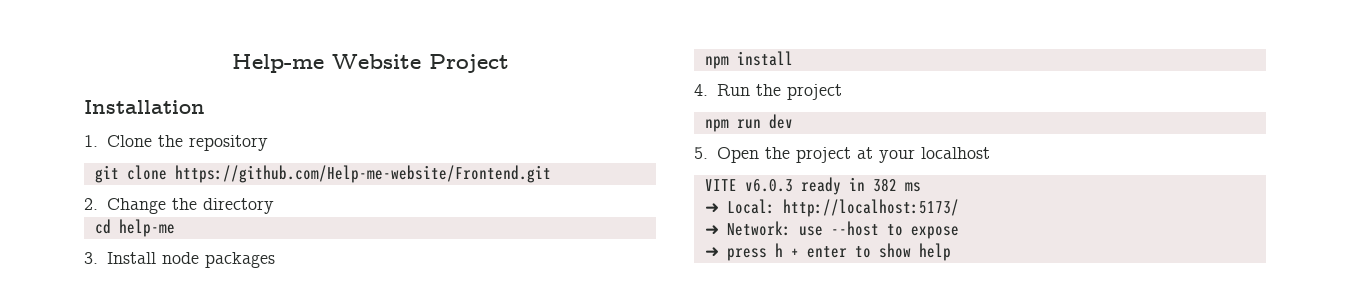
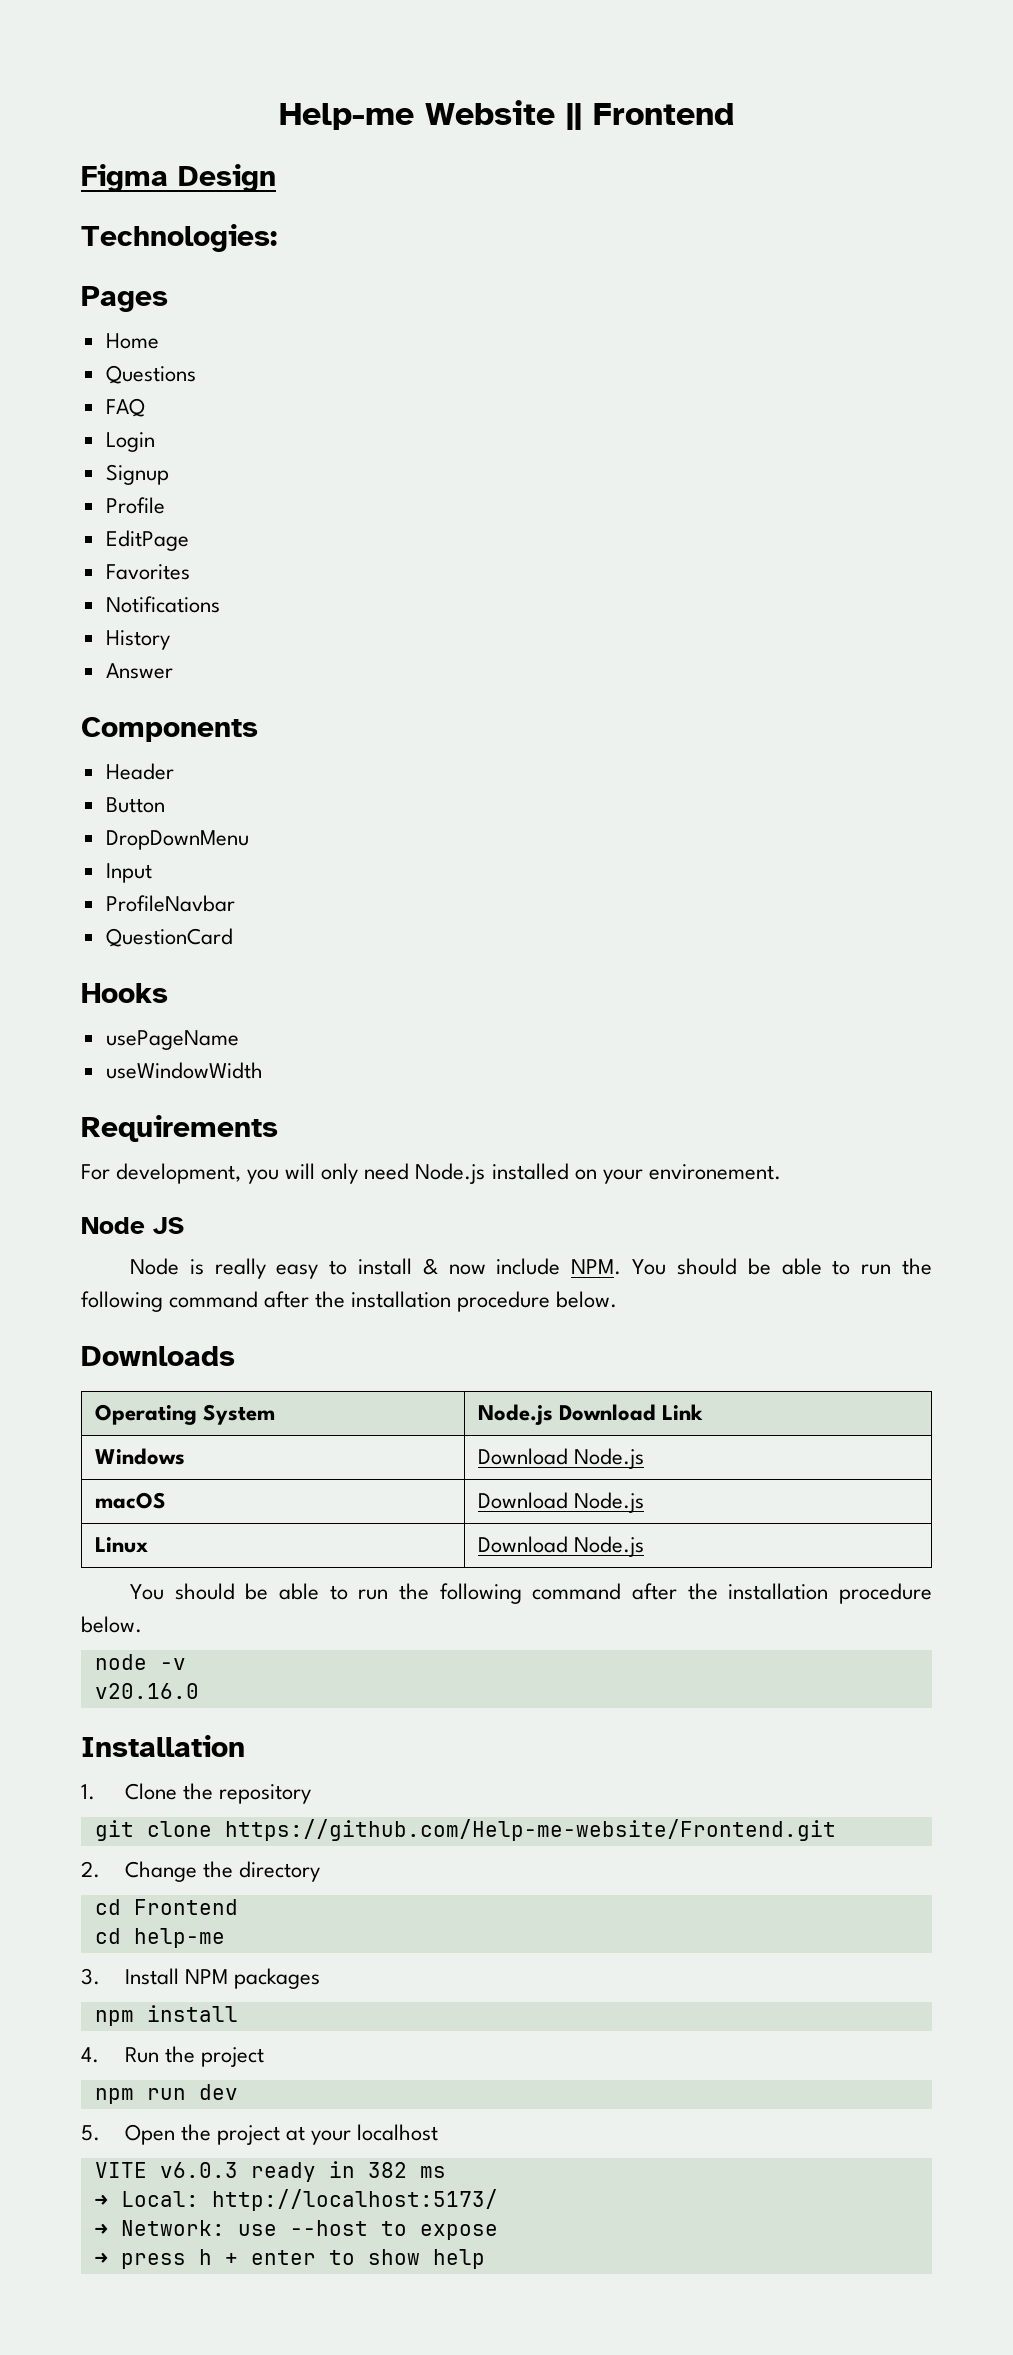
- Help-me Website Project
+ Help-me Website || Frontend
+ Figma Design
+ Technologies:
+ Pages
+ Home
+ Questions
+ FAQ
+ Login
+ Signup
+ Profile
+ EditPage
+ Favorites
+ Notifications
+ History
+ Answer
+ Components
+ Header
+ Button
+ DropDownMenu
+ Input
+ ProfileNavbar
+ QuestionCard
+ Hooks
+ usePageName
+ useWindowWidth
+ Requirements
+ For development, you will only need Node.js installed on your environement.
+ Node JS
+ Node is really easy to install & now include NPM. You should be able to run the following command after the installation procedure below.
+ Downloads
+ Operating System | Node.js Download Link
+ Windows | Download Node.js
+ macOS | Download Node.js
+ Linux | Download Node.js
+ You should be able to run the following command after the installation procedure below.
+ node -v
+ v20.16.0
+ cd Frontend
- 3. Install node packages
+ 3. Install NPM packages

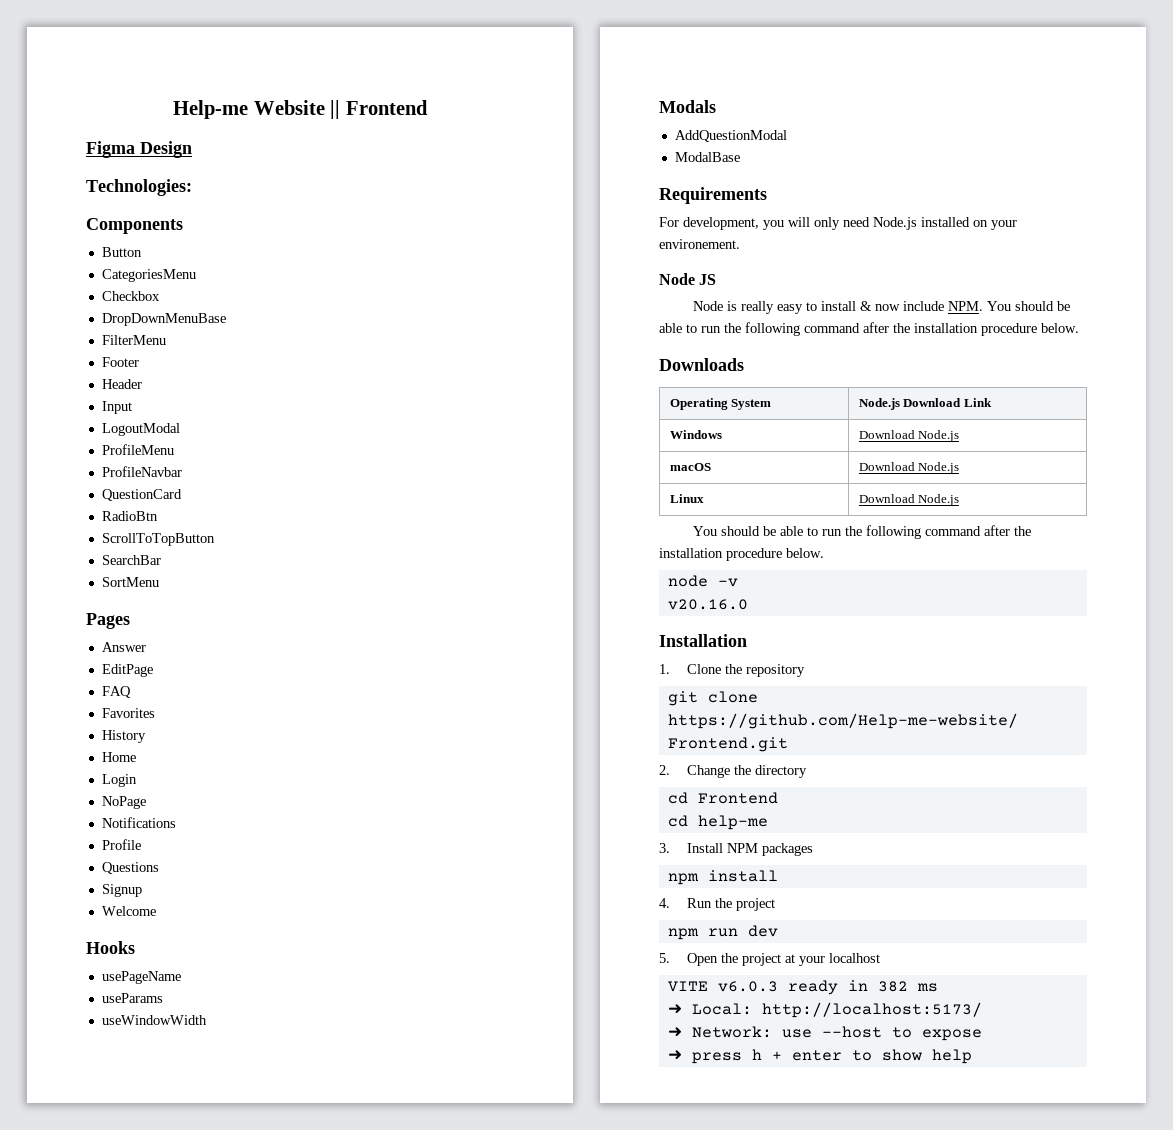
- Pages
- Home
- Questions
- FAQ
- Login
- Signup
- Profile
- EditPage
- Favorites
- Notifications
- History
- Answer
  Components
+ Button
+ CategoriesMenu
+ Checkbox
+ DropDownMenuBase
+ FilterMenu
+ Footer
  Header
- Button
- DropDownMenu
  Input
+ LogoutModal
+ ProfileMenu
  ProfileNavbar
  QuestionCard
+ RadioBtn
+ ScrollToTopButton
+ SearchBar
+ SortMenu
+ Pages
+ Answer
+ EditPage
+ FAQ
+ Favorites
+ History
+ Home
+ Login
+ NoPage
+ Notifications
+ Profile
+ Questions
+ Signup
+ Welcome
+ useParams
+ Modals
+ AddQuestionModal
+ ModalBase

